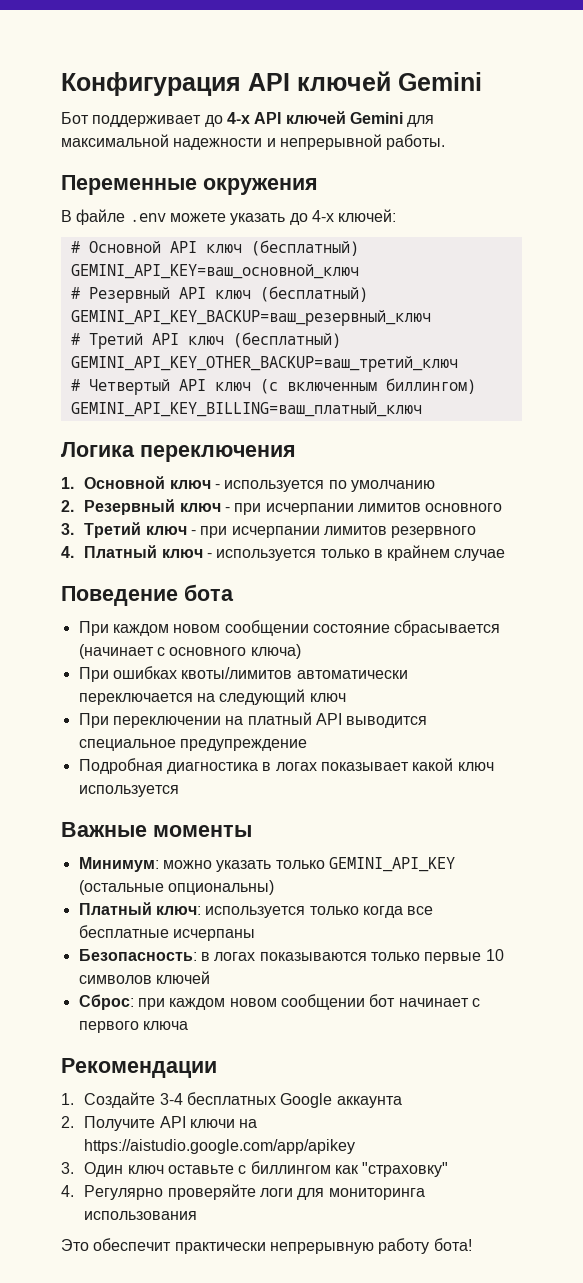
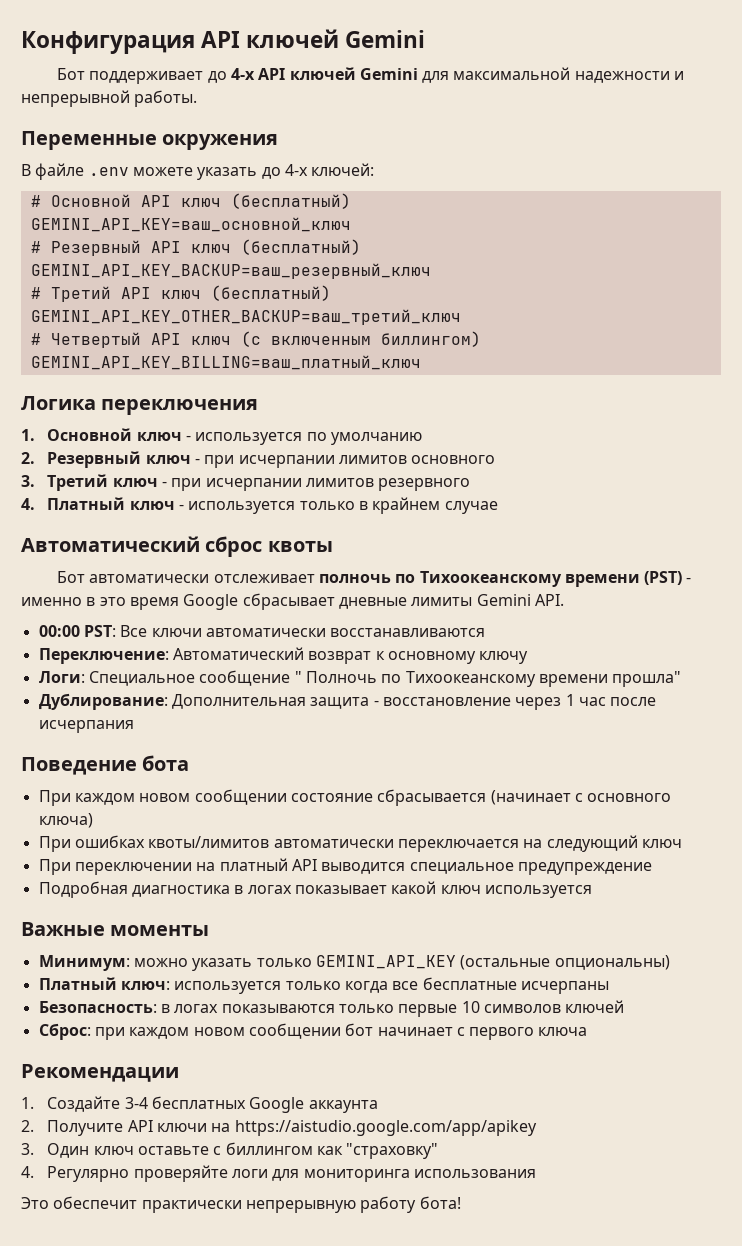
+ Автоматический сброс квоты
+ Бот автоматически отслеживает полночь по Тихоокеанскому времени (PST) - именно в это время Google сбрасывает дневные лимиты Gemini API.
+ 00:00 PST: Все ключи автоматически восстанавливаются
+ Переключение: Автоматический возврат к основному ключу
+ Логи: Специальное сообщение " Полночь по Тихоокеанскому времени прошла"
+ Дублирование: Дополнительная защита - восстановление через 1 час после исчерпания

